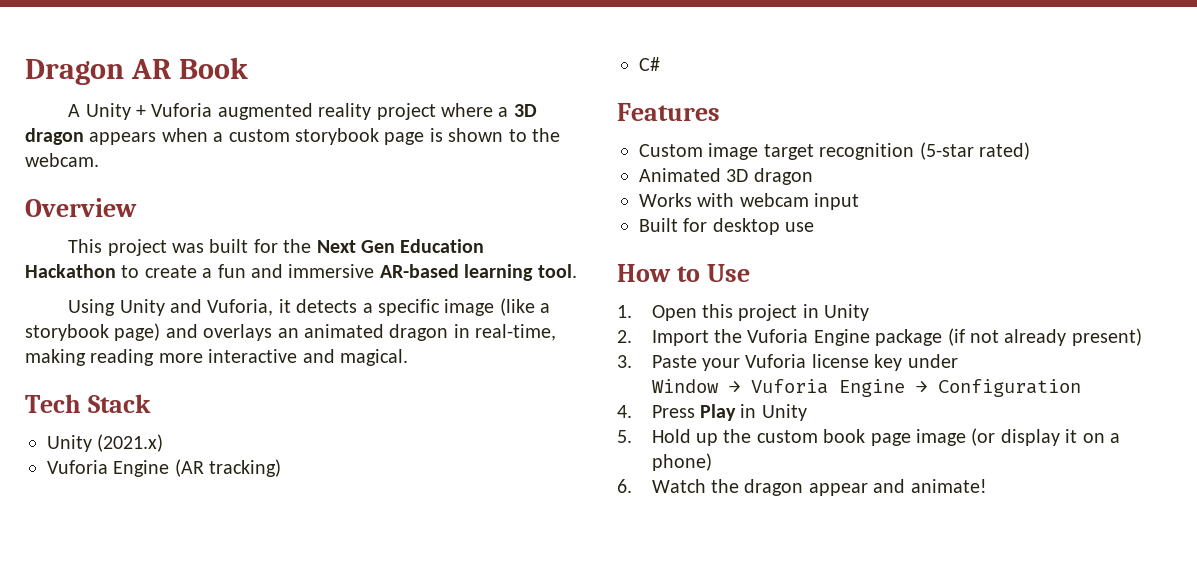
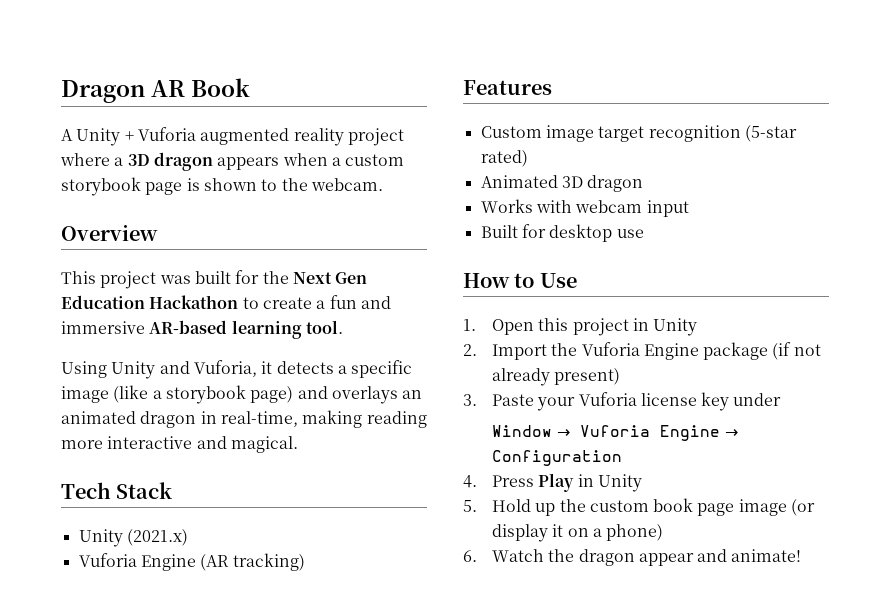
- C#

